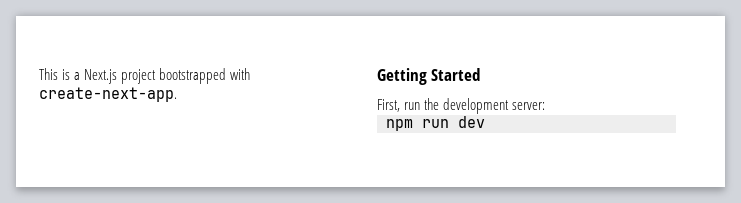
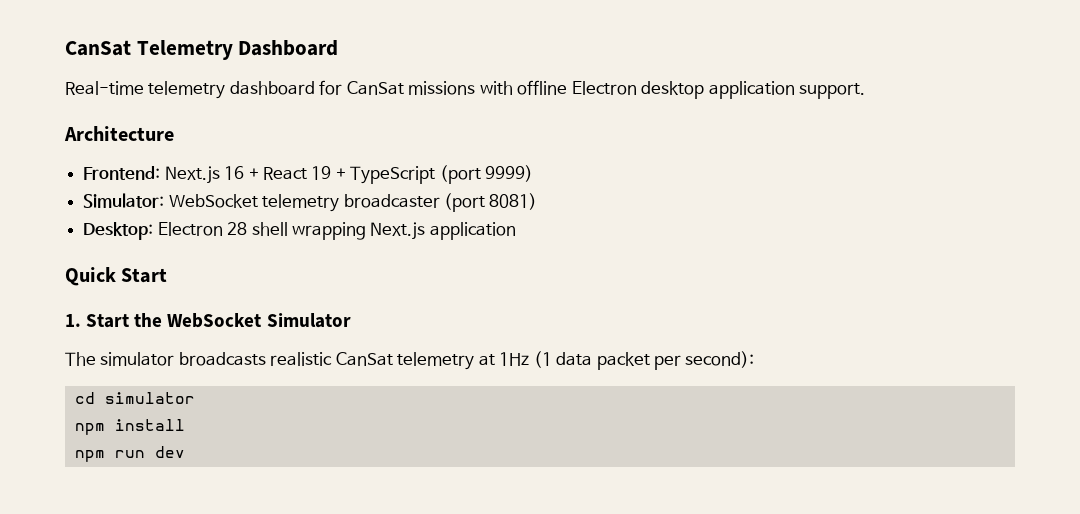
- This is a Next.js project bootstrapped with create-next-app.
- Getting Started
- First, run the development server:
+ CanSat Telemetry Dashboard
+ Real-time telemetry dashboard for CanSat missions with offline Electron desktop application support.
+ Architecture
+ Frontend: Next.js 16 + React 19 + TypeScript (port 9999)
+ Simulator: WebSocket telemetry broadcaster (port 8081)
+ Desktop: Electron 28 shell wrapping Next.js application
+ Quick Start
+ 1. Start the WebSocket Simulator
+ The simulator broadcasts realistic CanSat telemetry at 1Hz (1 data packet per second):
+ cd simulator
+ npm install

